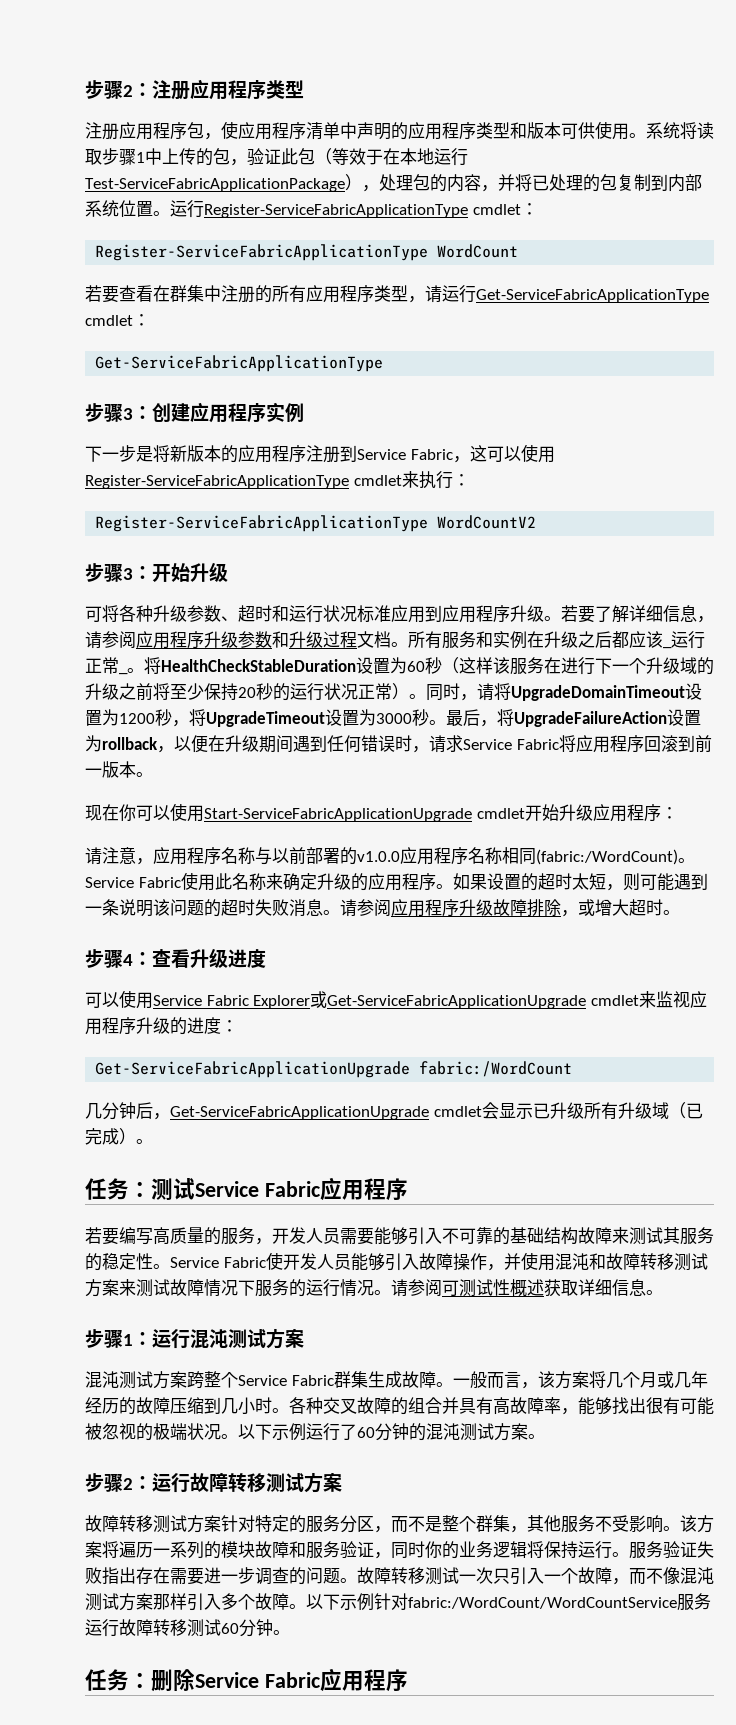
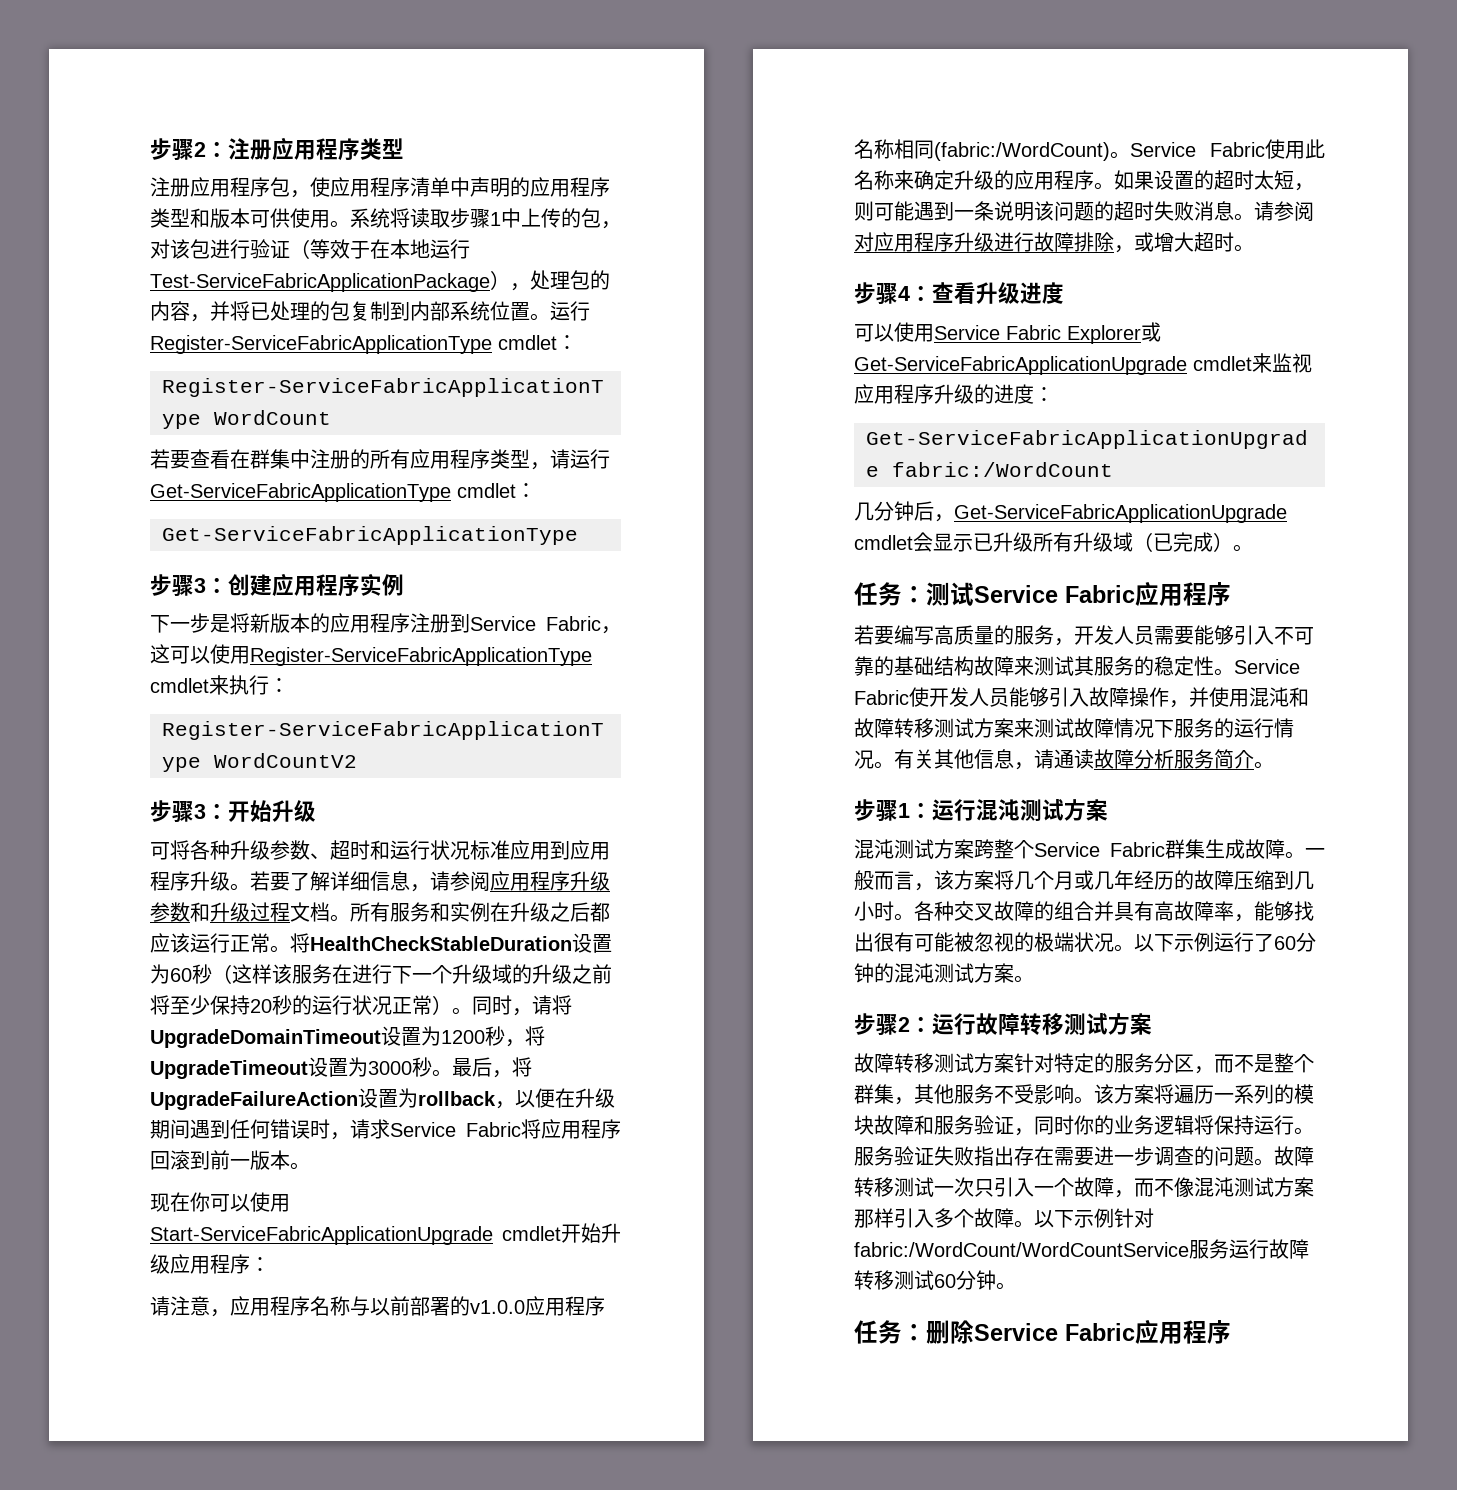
- 系统将读取步骤1中上传的包，验证此包（等效于在本地运行Test-ServiceFabricApplicationPackage），处理包的内容，并将已处理的包复制到内部系统位置。
+ 系统将读取步骤1中上传的包，对该包进行验证（等效于在本地运行Test-ServiceFabricApplicationPackage），处理包的内容，并将已处理的包复制到内部系统位置。
- 所有服务和实例在升级之后都应该_运行正常_。
+ 所有服务和实例在升级之后都应该运行正常。
- 请参阅应用程序升级故障排除，或增大超时。
+ 请参阅对应用程序升级进行故障排除，或增大超时。
- 请参阅可测试性概述获取详细信息。
+ 有关其他信息，请通读故障分析服务简介。

